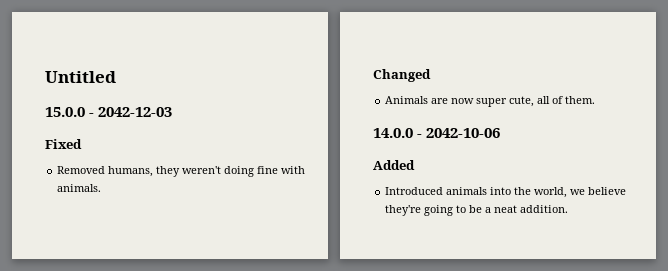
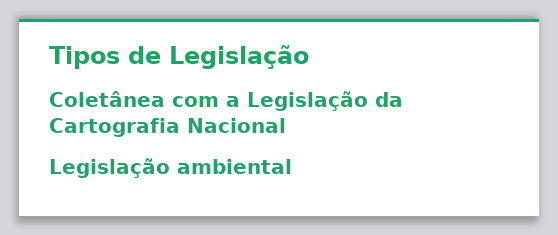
- Untitled
- 15.0.0 - 2042-12-03
- Fixed
- Removed humans, they weren't doing fine with animals.
- Changed
- Animals are now super cute, all of them.
- 14.0.0 - 2042-10-06
- Added
- Introduced animals into the world, we believe they're going to be a neat addition.
+ Tipos de Legislação
+ Coletânea com a Legislação da Cartografia Nacional
+ Legislação ambiental

